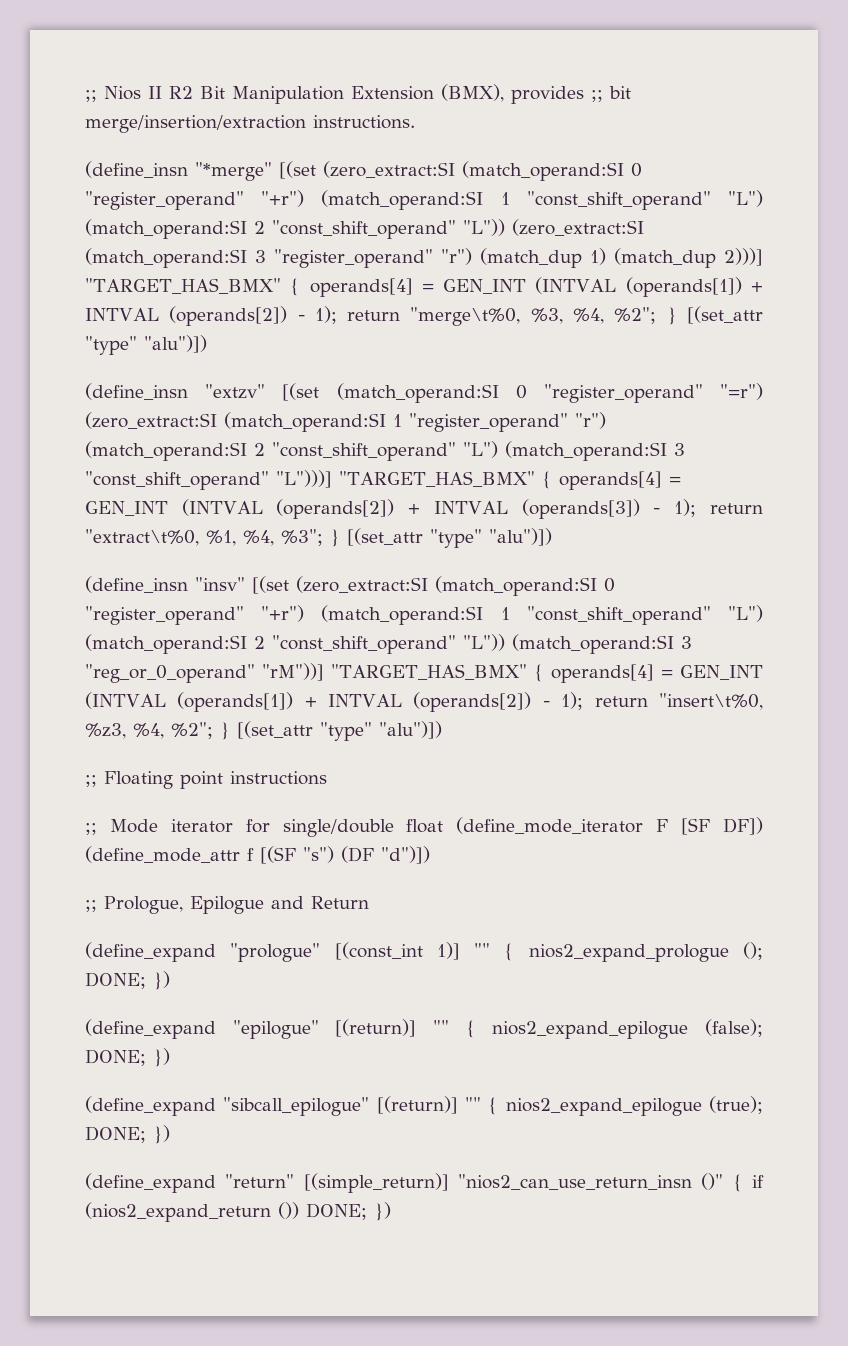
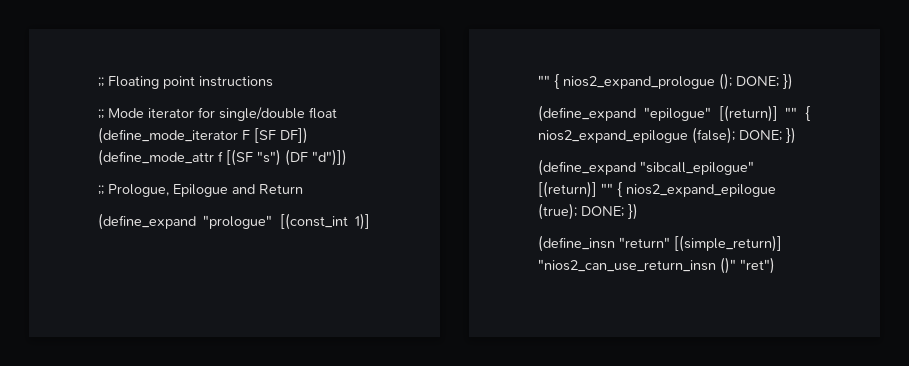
- ;; Nios II R2 Bit Manipulation Extension (BMX), provides ;; bit merge/insertion/extraction instructions.
- (define_insn "*merge" [(set (zero_extract:SI (match_operand:SI 0 "register_operand" "+r") (match_operand:SI 1 "const_shift_operand" "L") (match_operand:SI 2 "const_shift_operand" "L")) (zero_extract:SI (match_operand:SI 3 "register_operand" "r") (match_dup 1) (match_dup 2)))] "TARGET_HAS_BMX" { operands[4] = GEN_INT (INTVAL (operands[1]) + INTVAL (operands[2]) - 1); return "merge\t%0, %3, %4, %2"; } [(set_attr "type" "alu")])
- (define_insn "extzv" [(set (match_operand:SI 0 "register_operand" "=r") (zero_extract:SI (match_operand:SI 1 "register_operand" "r") (match_operand:SI 2 "const_shift_operand" "L") (match_operand:SI 3 "const_shift_operand" "L")))] "TARGET_HAS_BMX" { operands[4] = GEN_INT (INTVAL (operands[2]) + INTVAL (operands[3]) - 1); return "extract\t%0, %1, %4, %3"; } [(set_attr "type" "alu")])
- (define_insn "insv" [(set (zero_extract:SI (match_operand:SI 0 "register_operand" "+r") (match_operand:SI 1 "const_shift_operand" "L") (match_operand:SI 2 "const_shift_operand" "L")) (match_operand:SI 3 "reg_or_0_operand" "rM"))] "TARGET_HAS_BMX" { operands[4] = GEN_INT (INTVAL (operands[1]) + INTVAL (operands[2]) - 1); return "insert\t%0, %z3, %4, %2"; } [(set_attr "type" "alu")])
- (define_expand "return" [(simple_return)] "nios2_can_use_return_insn ()" { if (nios2_expand_return ()) DONE; })
+ (define_insn "return" [(simple_return)] "nios2_can_use_return_insn ()" "ret")

